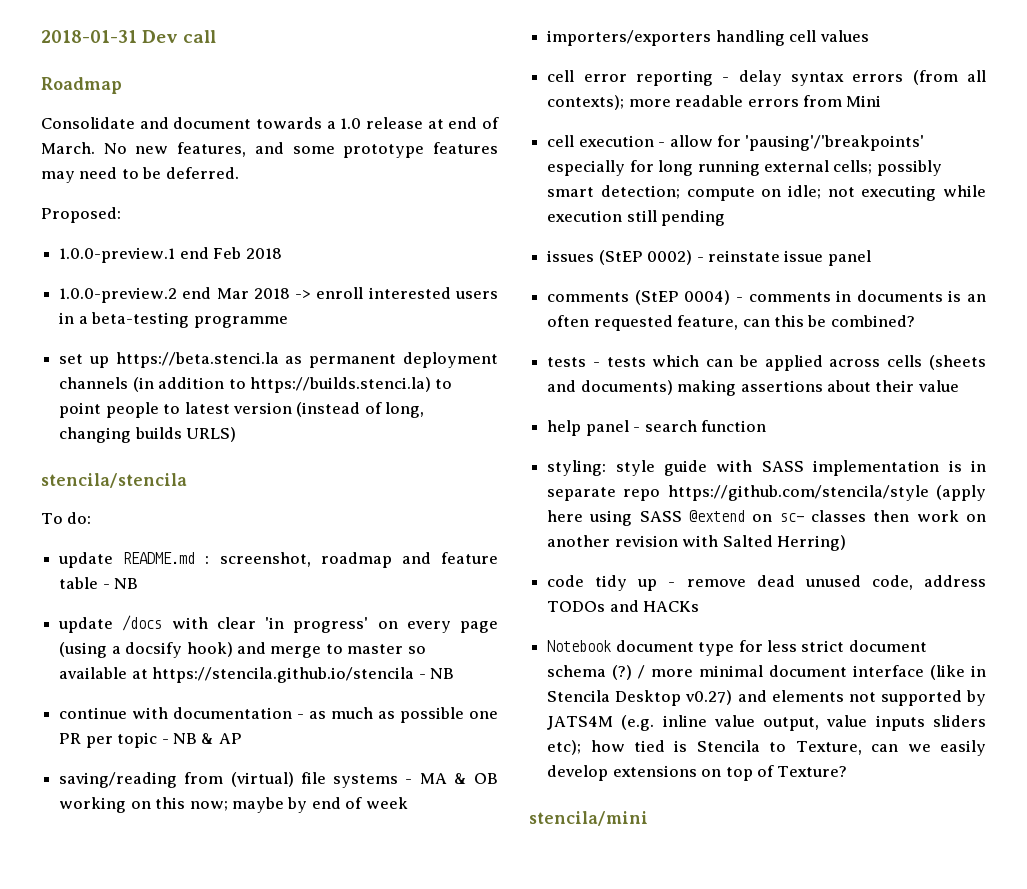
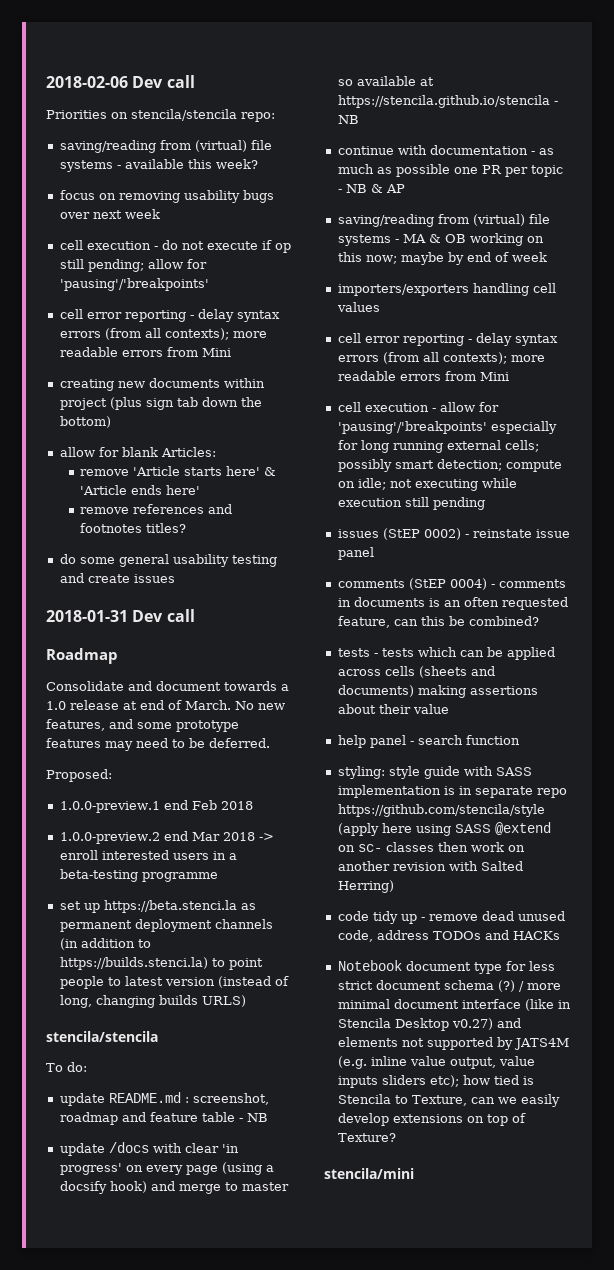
+ 2018-02-06 Dev call
+ Priorities on stencila/stencila repo:
+ saving/reading from (virtual) file systems - available this week?
+ focus on removing usability bugs over next week
+ cell execution - do not execute if op still pending; allow for 'pausing'/'breakpoints'
+ cell error reporting - delay syntax errors (from all contexts); more readable errors from Mini
+ creating new documents within project (plus sign tab down the bottom)
+ allow for blank Articles:
+ remove 'Article starts here' & 'Article ends here'
+ remove references and footnotes titles?
+ do some general usability testing and create issues

